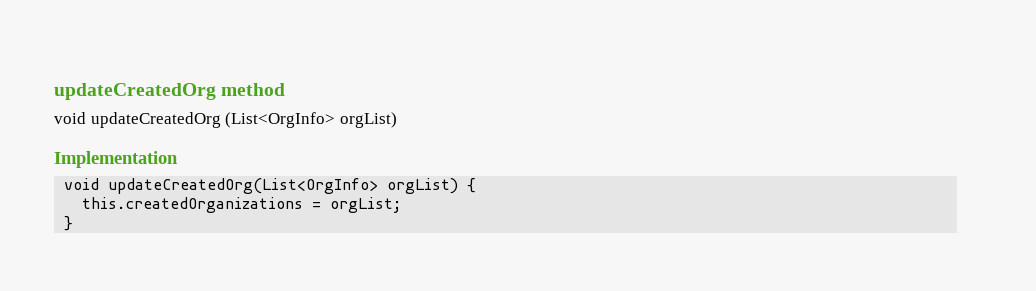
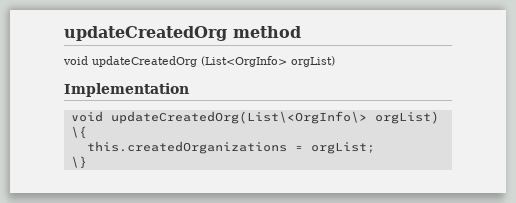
- void updateCreatedOrg(List<OrgInfo> orgList) {
+ void updateCreatedOrg(List\<OrgInfo\> orgList) \{
- }
+ \}

